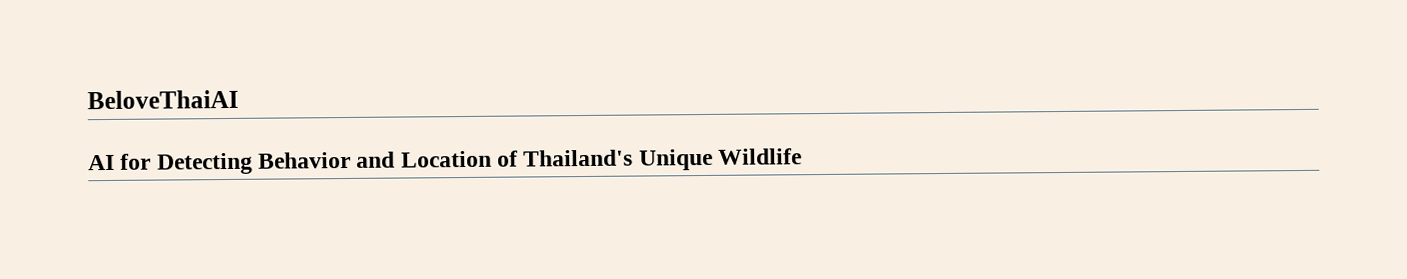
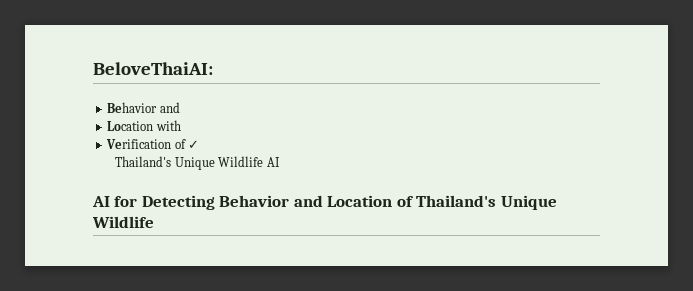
- BeloveThaiAI
+ BeloveThaiAI:
+ Behavior and
+ Location with
+ Verification of ✓
+ Thailand's Unique Wildlife AI

